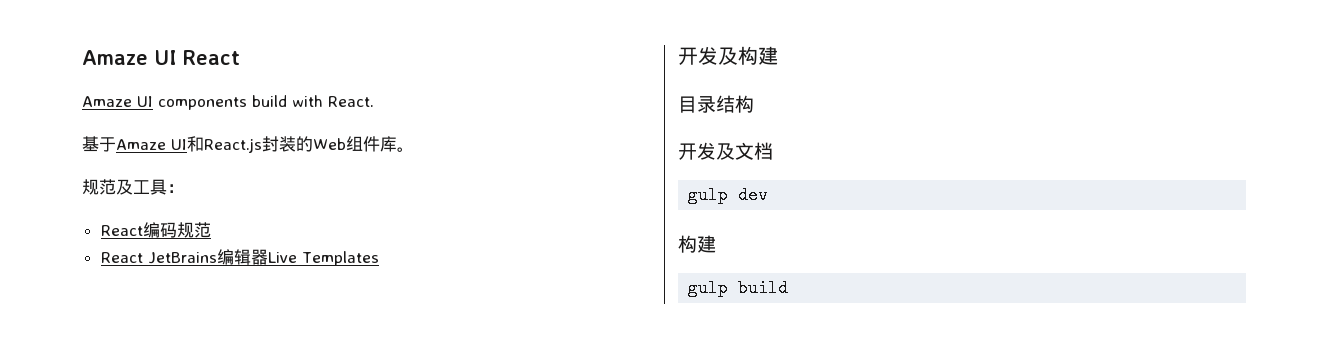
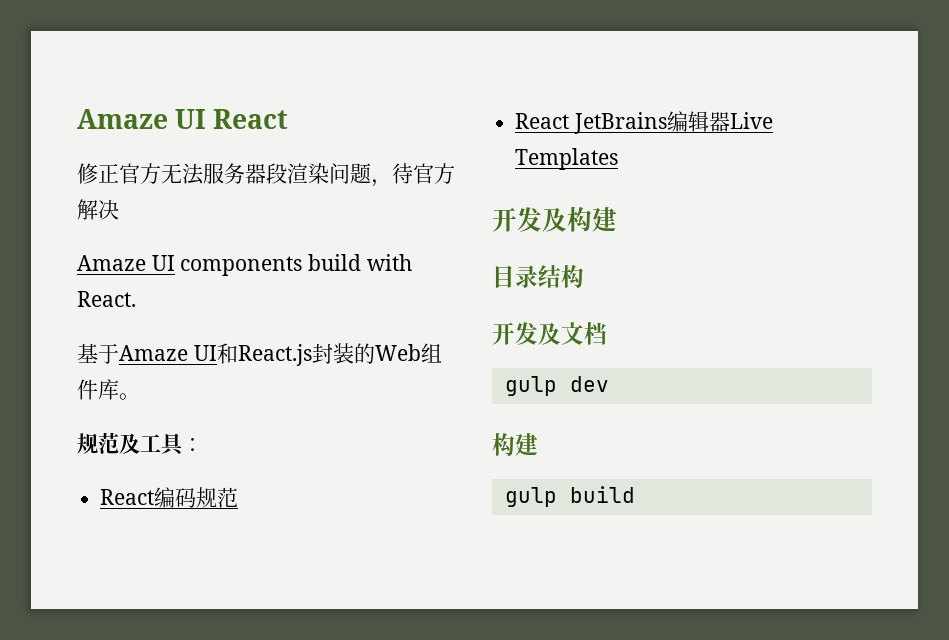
+ 修正官方无法服务器段渲染问题，待官方解决

